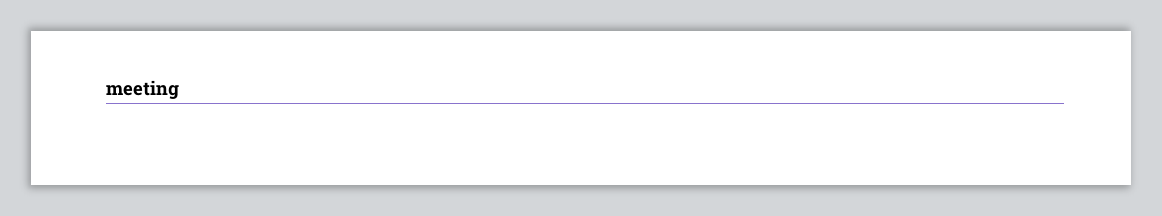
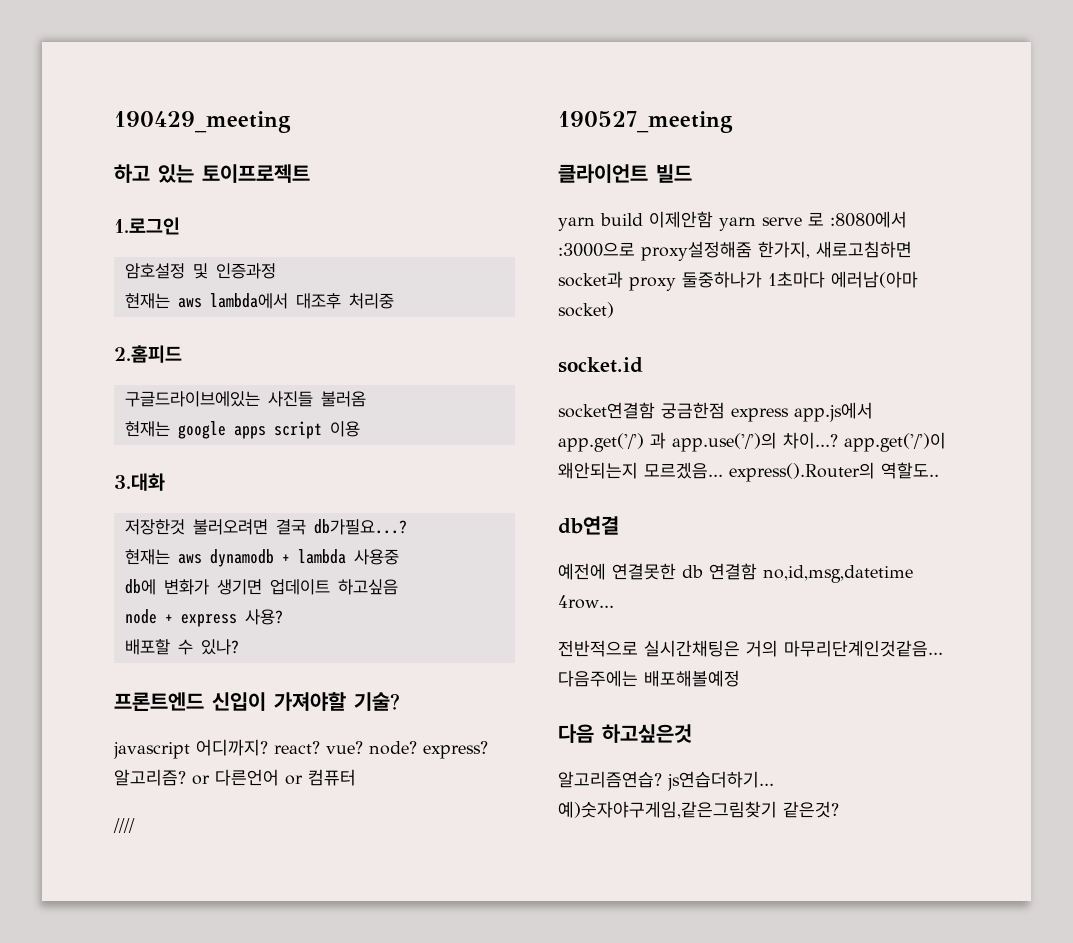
- meeting
+ 190429_meeting
+ 하고 있는 토이프로젝트
+ 1.로그인
+ 암호설정 및 인증과정
+ 현재는 aws lambda에서 대조후 처리중
+ 2.홈피드
+ 구글드라이브에있는 사진들 불러옴
+ 현재는 google apps script 이용
+ 3.대화
+ 저장한것 불러오려면 결국 db가필요...?
+ 현재는 aws dynamodb + lambda 사용중
+ db에 변화가 생기면 업데이트 하고싶음
+ node + express 사용?
+ 배포할 수 있나?
+ 프론트엔드 신입이 가져야할 기술?
+ javascript 어디까지? react? vue? node? express? 알고리즘? or 다른언어 or 컴퓨터
+ ////
+ 190527_meeting
+ 클라이언트 빌드
+ yarn build 이제안함 yarn serve 로 :8080에서 :3000으로 proxy설정해줌 한가지, 새로고침하면 socket과 proxy 둘중하나가 1초마다 에러남(아마 socket)
+ socket.id
+ socket연결함 궁금한점 express app.js에서 app.get('/') 과 app.use('/')의 차이...? app.get('/')이 왜안되는지 모르겠음... express().Router의 역할도..
+ db연결
+ 예전에 연결못한 db 연결함 no,id,msg,datetime 4row...
+ 전반적으로 실시간채팅은 거의 마무리단계인것같음... 다음주에는 배포해볼예정
+ 다음 하고싶은것
+ 알고리즘연습? js연습더하기... 예)숫자야구게임,같은그림찾기 같은것?

